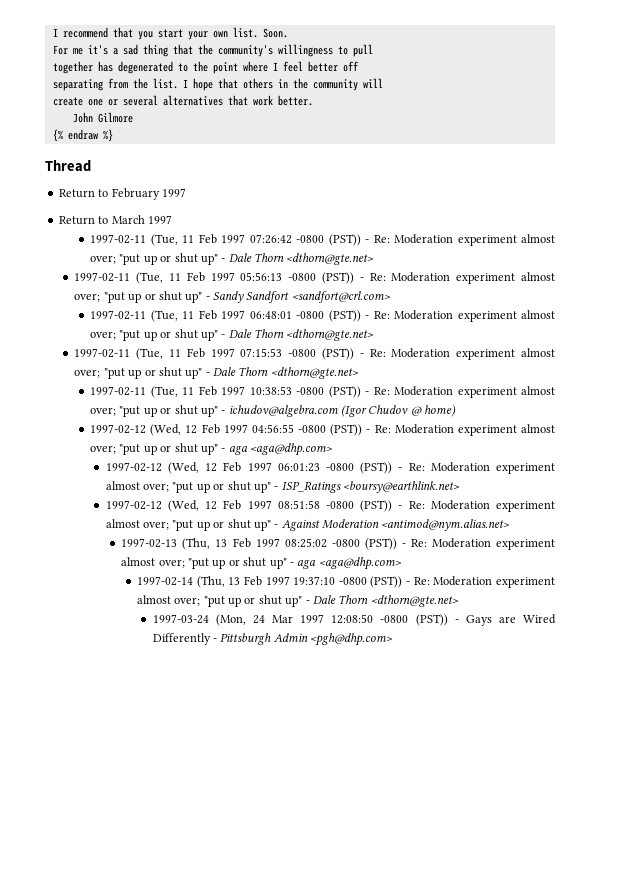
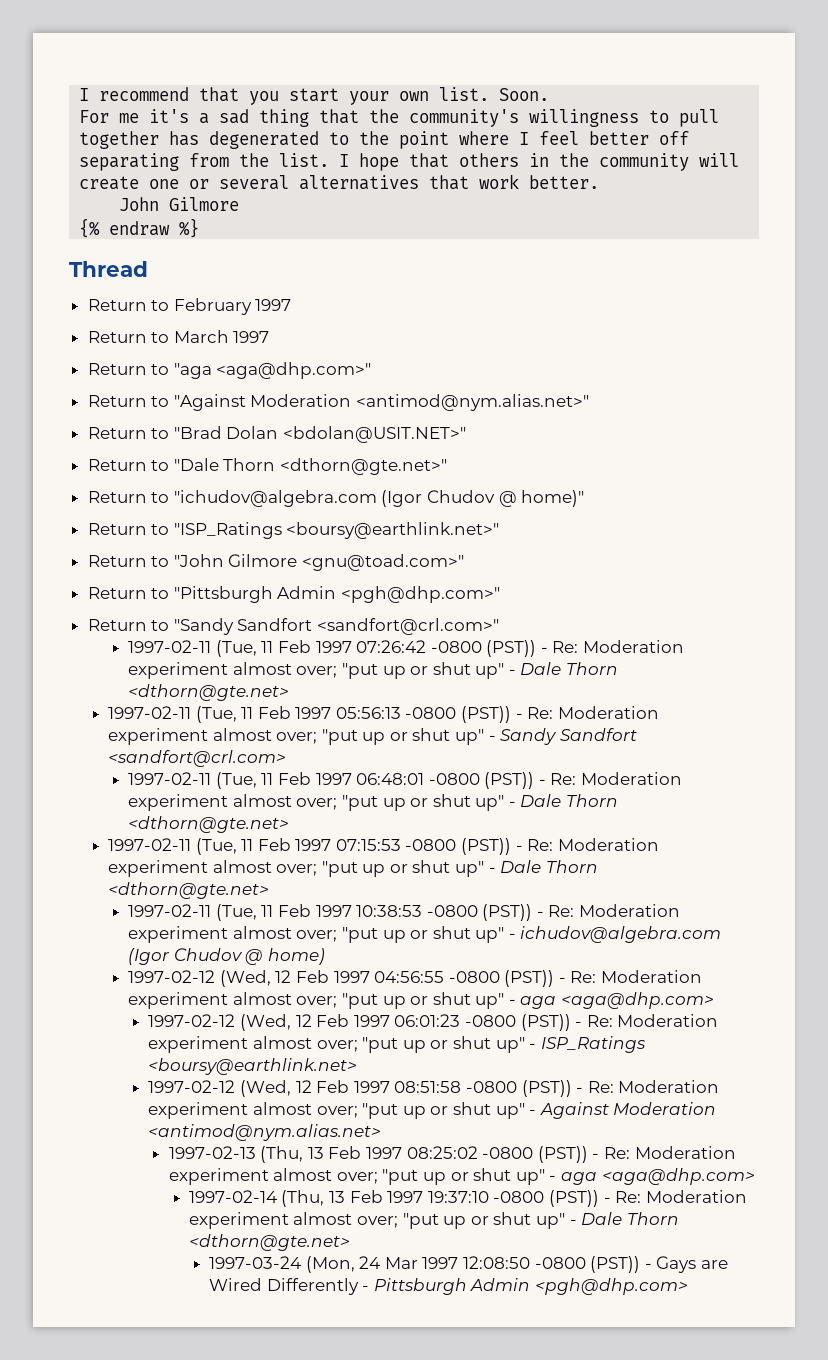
+ Return to "aga <aga@dhp.com>"
+ Return to "Against Moderation <antimod@nym.alias.net>"
+ Return to "Brad Dolan <bdolan@USIT.NET>"
+ Return to "Dale Thorn <dthorn@gte.net>"
+ Return to "ichudov@algebra.com (Igor Chudov @ home)"
+ Return to "ISP_Ratings <boursy@earthlink.net>"
+ Return to "John Gilmore <gnu@toad.com>"
+ Return to "Pittsburgh Admin <pgh@dhp.com>"
+ Return to "Sandy Sandfort <sandfort@crl.com>"

